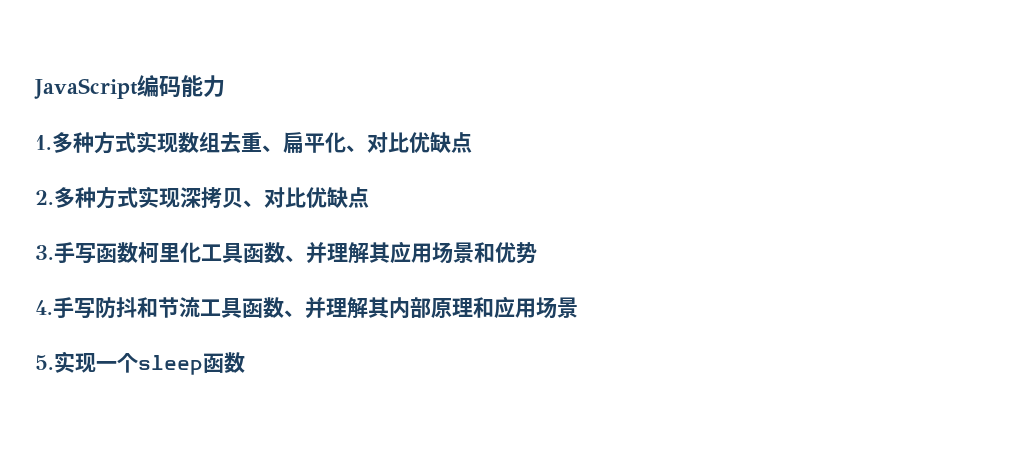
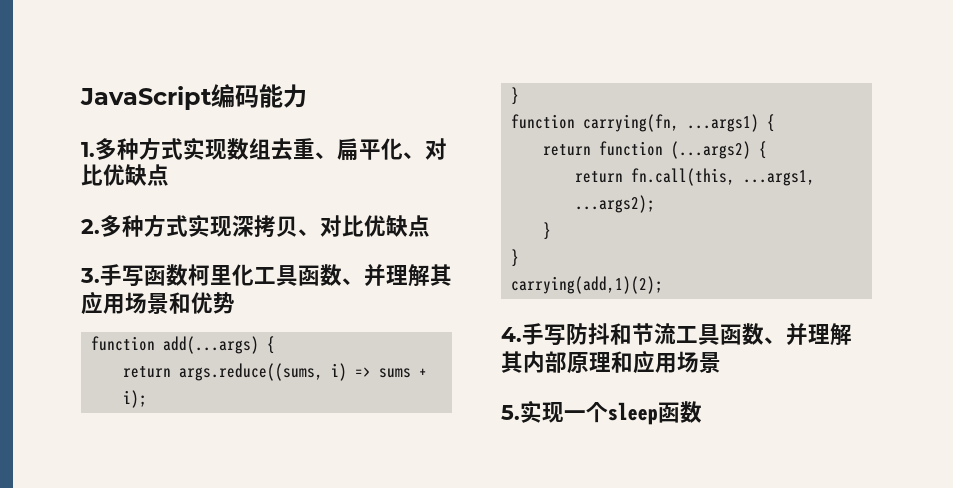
+ function add(...args) {
+ return args.reduce((sums, i) => sums + i);
+ }
+ function carrying(fn, ...args1) {
+ return function (...args2) {
+ return fn.call(this, ...args1, ...args2);
+ }
+ }
+ carrying(add,1)(2);

